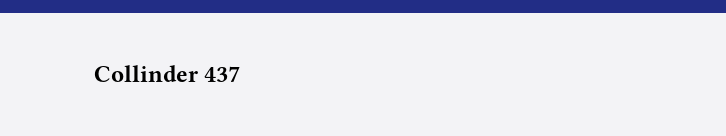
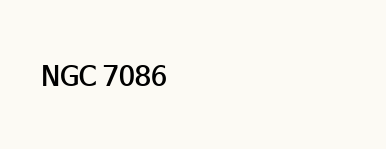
- Collinder 437
+ NGC 7086

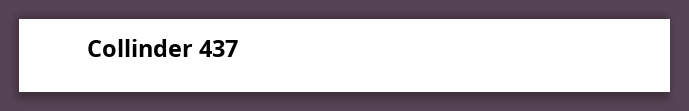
- NGC 7086
+ Collinder 437

